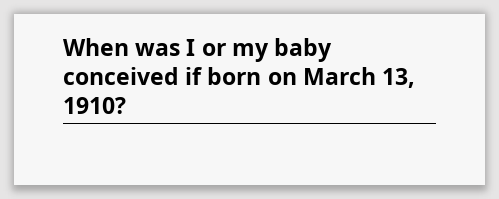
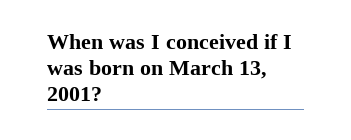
- When was I or my baby conceived if born on March 13, 1910?
+ When was I conceived if I was born on March 13, 2001?

